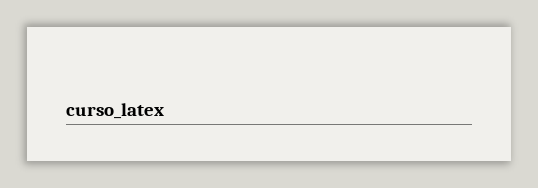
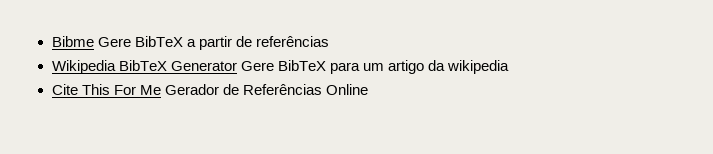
- curso_latex
+ Bibme Gere BibTeX a partir de referências
+ Wikipedia BibTeX Generator Gere BibTeX para um artigo da wikipedia
+ Cite This For Me Gerador de Referências Online

